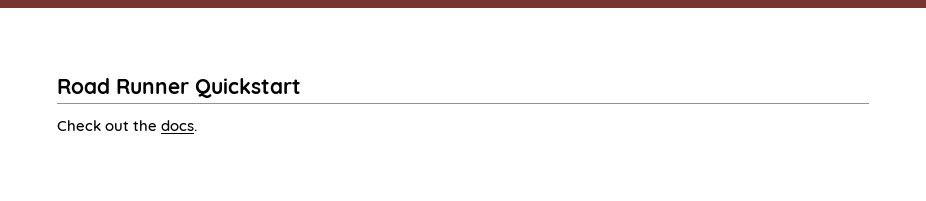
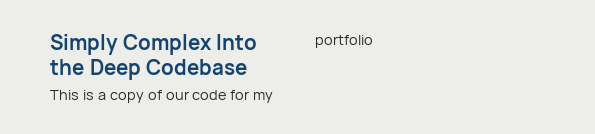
- Road Runner Quickstart
- Check out the docs.
+ Simply Complex Into the Deep Codebase
+ This is a copy of our code for my portfolio

